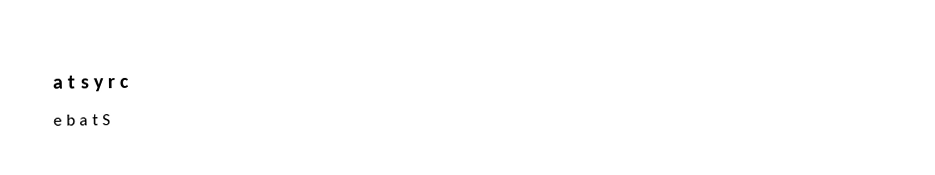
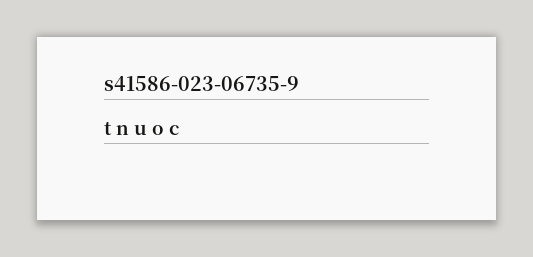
- a t s y r c
- e b a t S
+ s41586-023-06735-9
+ t n u o c

